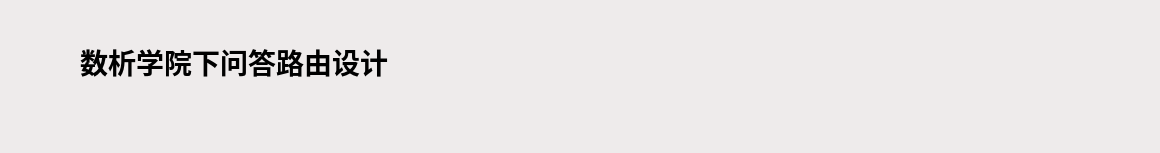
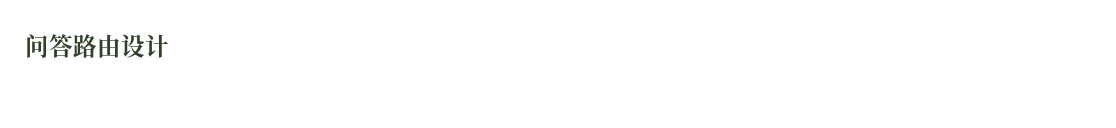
- 数析学院下问答路由设计
+ 问答路由设计

